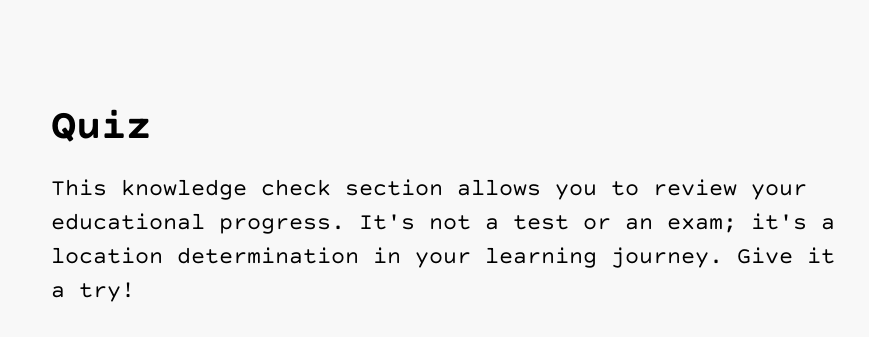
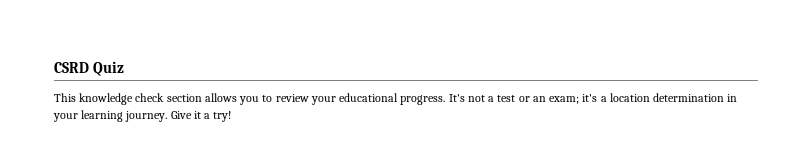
- Quiz
+ CSRD Quiz

